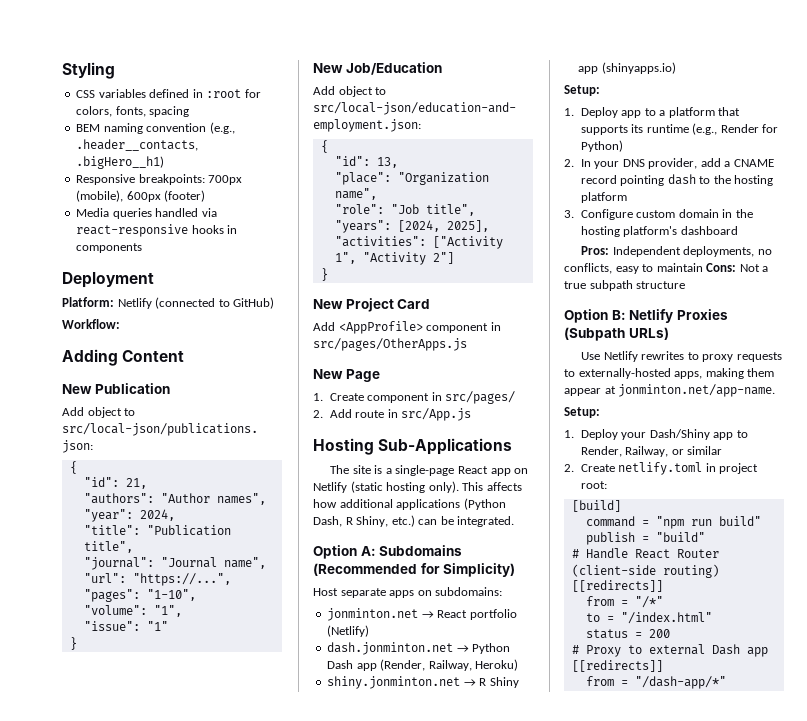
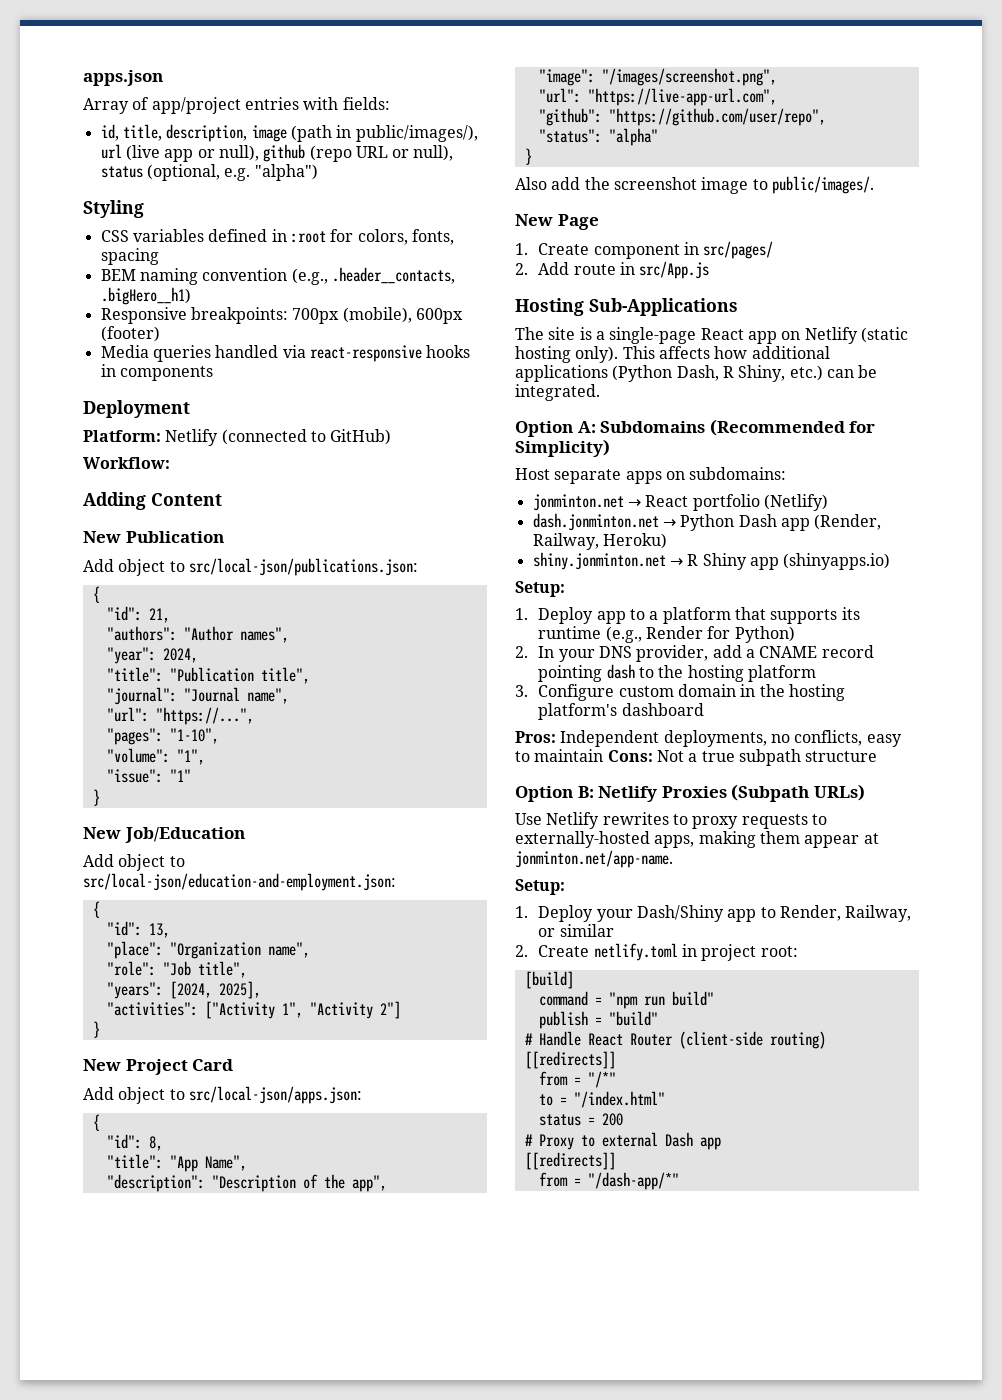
+ apps.json
+ Array of app/project entries with fields:
+ id, title, description, image (path in public/images/), url (live app or null), github (repo URL or null), status (optional, e.g. "alpha")
- Add <AppProfile> component in src/pages/OtherApps.js
+ Add object to src/local-json/apps.json:
+ {
+ "id": 8,
+ "title": "App Name",
+ "description": "Description of the app",
+ "image": "/images/screenshot.png",
+ "url": "https://live-app-url.com",
+ "github": "https://github.com/user/repo",
+ "status": "alpha"
+ }
+ Also add the screenshot image to public/images/.

